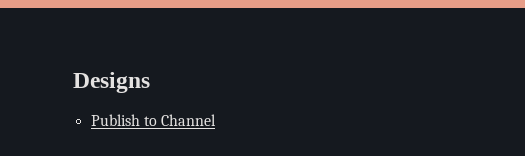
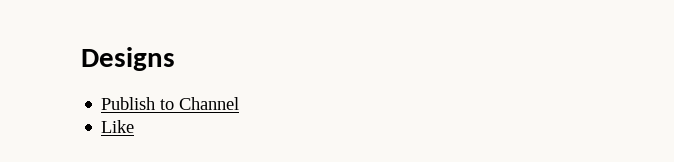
+ Like

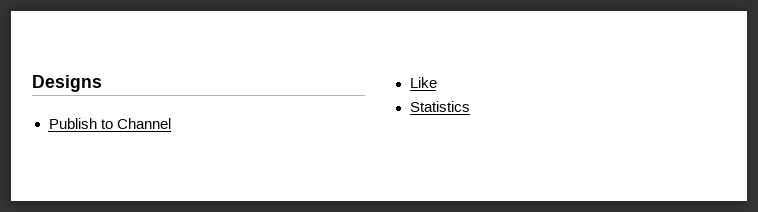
+ Statistics

